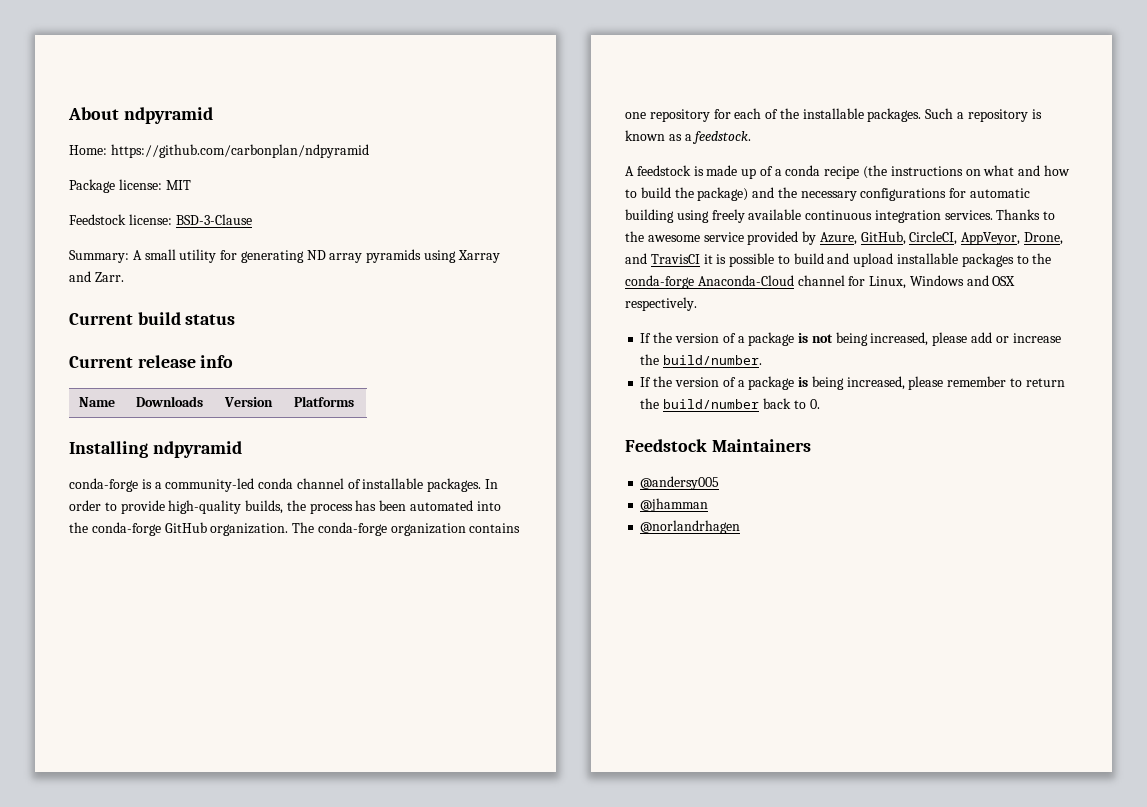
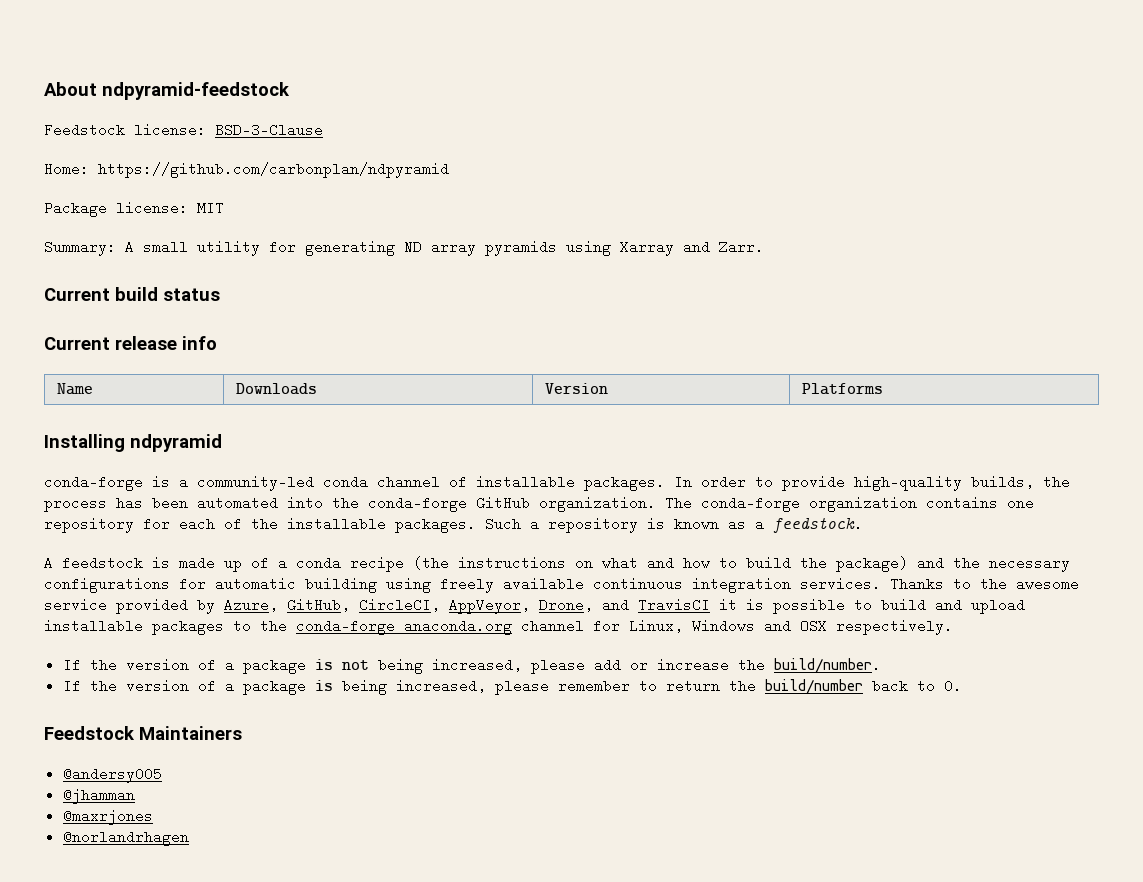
- About ndpyramid
+ About ndpyramid-feedstock
+ Feedstock license: BSD-3-Clause
- Feedstock license: BSD-3-Clause
- Thanks to the awesome service provided by Azure, GitHub, CircleCI, AppVeyor, Drone, and TravisCI it is possible to build and upload installable packages to the conda-forge Anaconda-Cloud channel for Linux, Windows and OSX respectively.
+ Thanks to the awesome service provided by Azure, GitHub, CircleCI, AppVeyor, Drone, and TravisCI it is possible to build and upload installable packages to the conda-forge anaconda.org channel for Linux, Windows and OSX respectively.
+ @maxrjones

